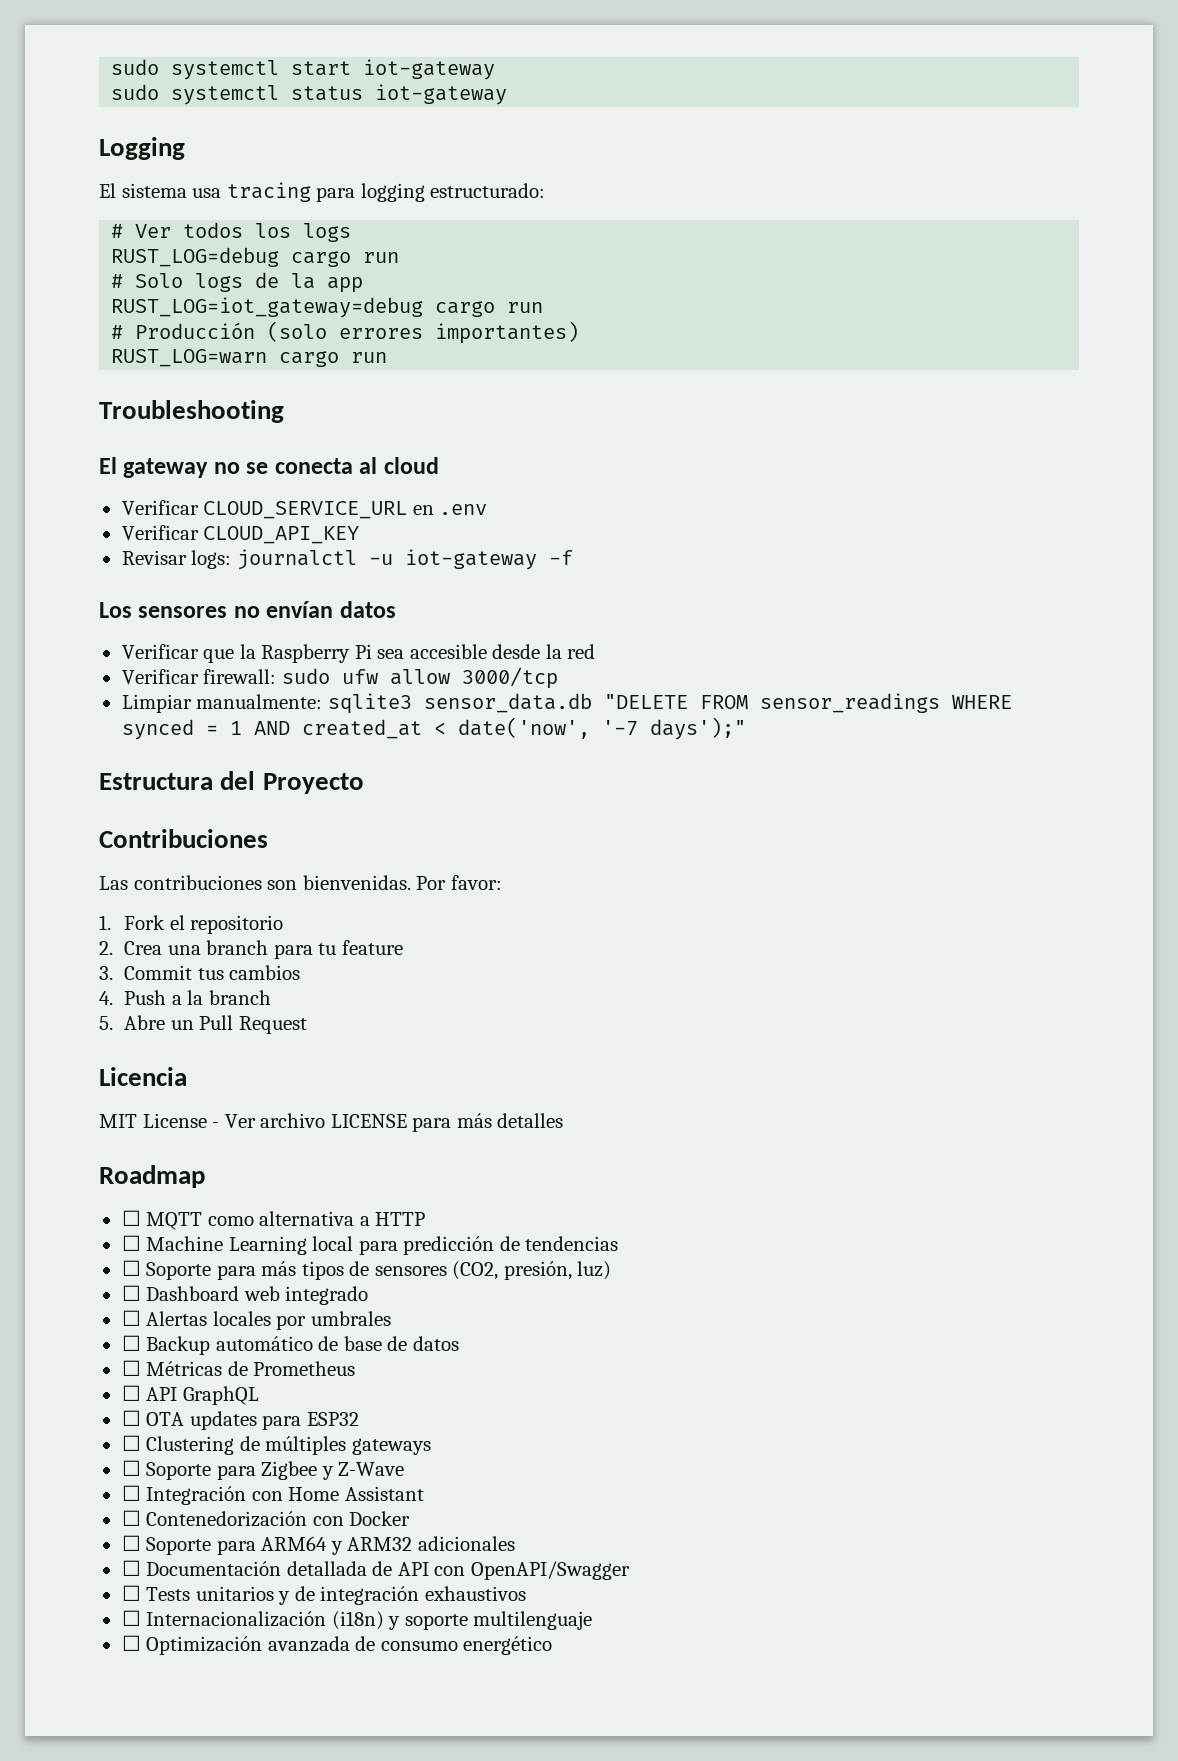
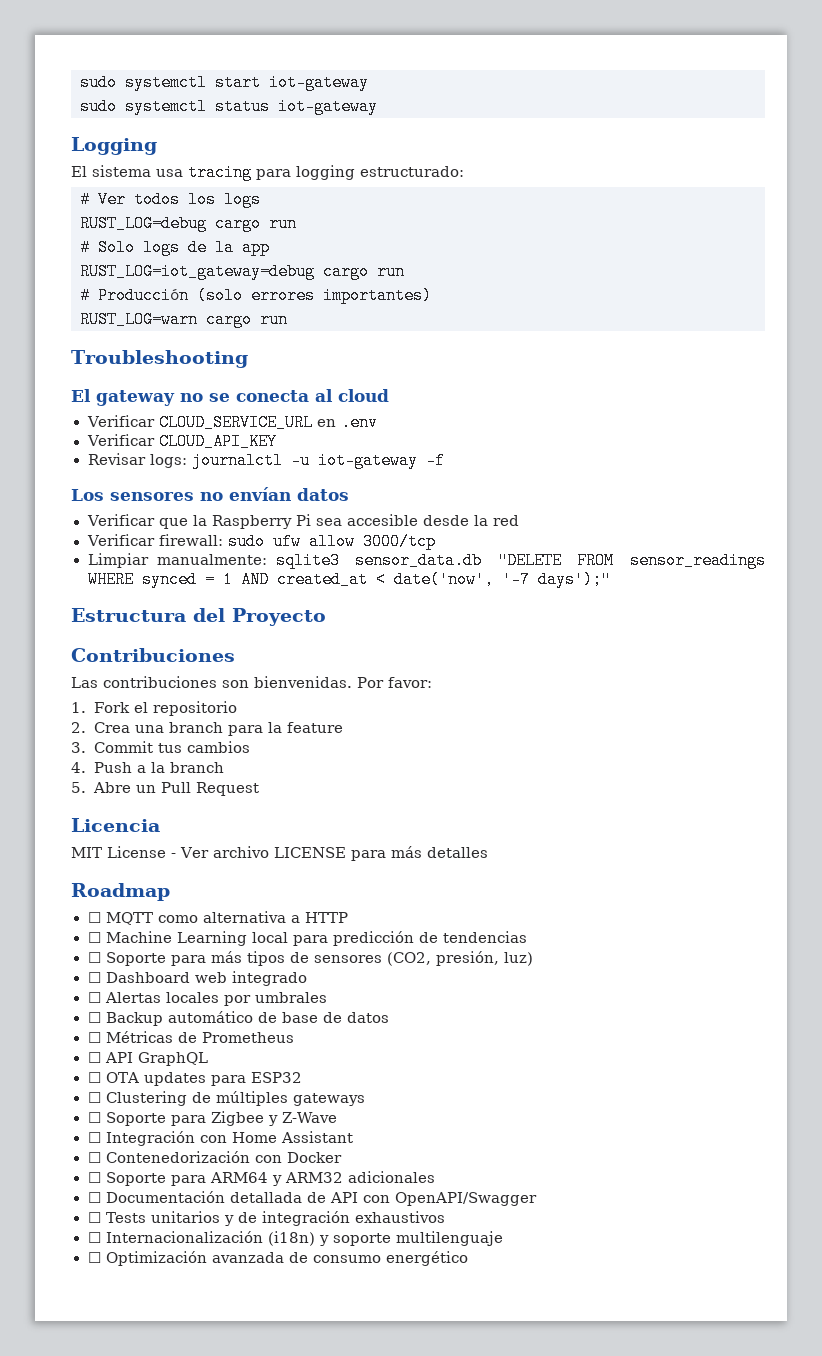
- 2. Crea una branch para tu feature
+ 2. Crea una branch para la feature

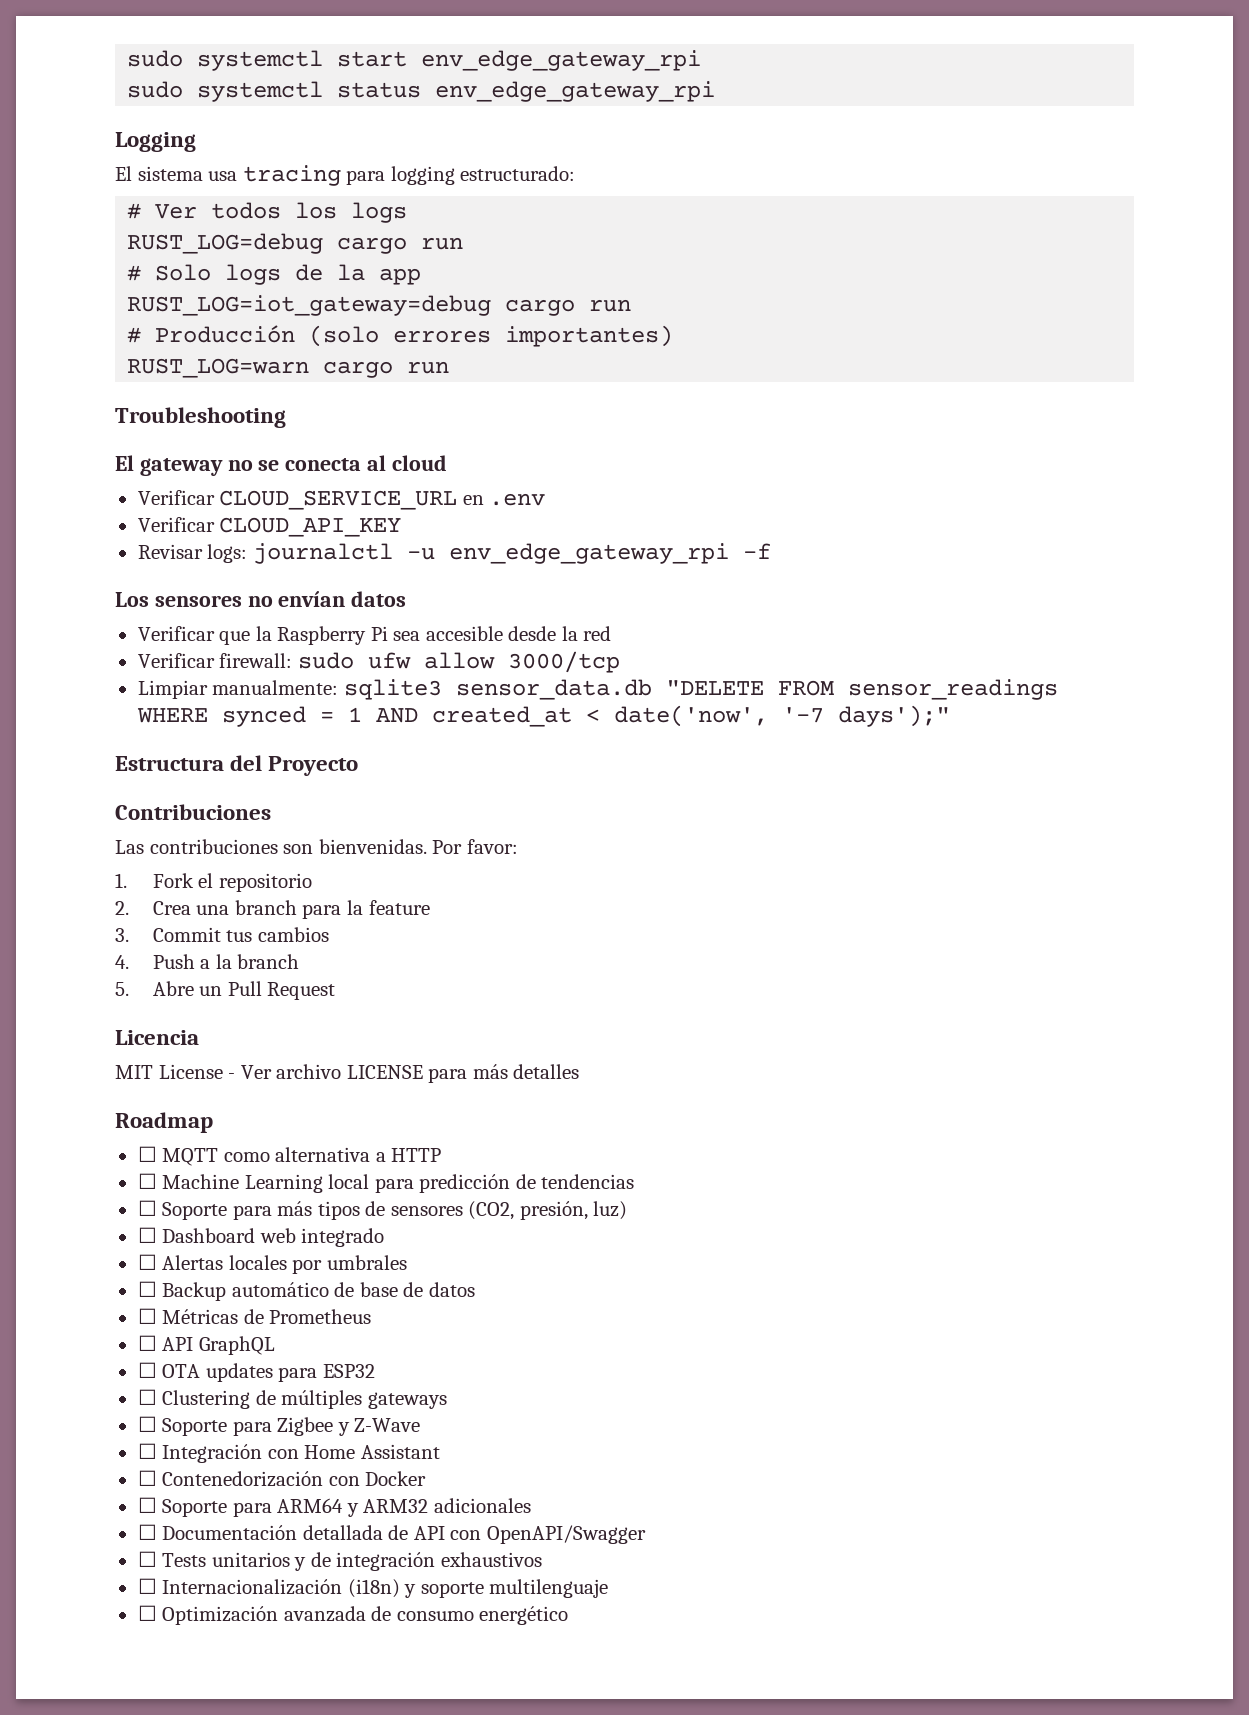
- sudo systemctl start iot-gateway
+ sudo systemctl start env_edge_gateway_rpi
- sudo systemctl status iot-gateway
+ sudo systemctl status env_edge_gateway_rpi
- Revisar logs: journalctl -u iot-gateway -f
+ Revisar logs: journalctl -u env_edge_gateway_rpi -f

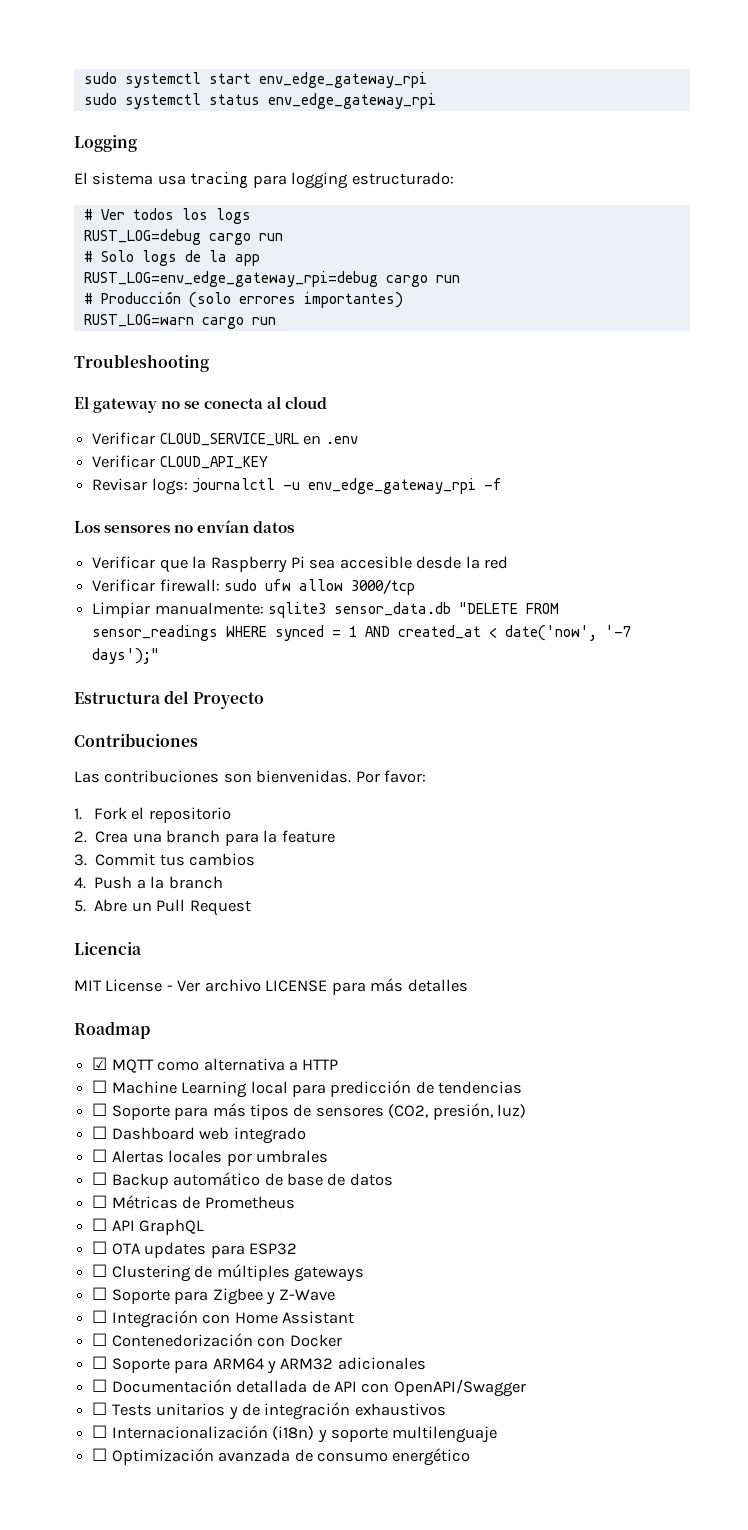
- RUST_LOG=iot_gateway=debug cargo run
+ RUST_LOG=env_edge_gateway_rpi=debug cargo run
- ☐ MQTT como alternativa a HTTP
+ ☑ MQTT como alternativa a HTTP

